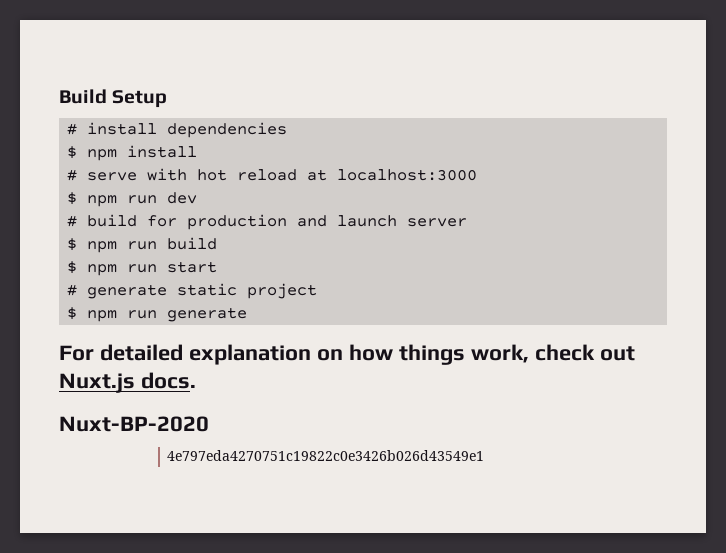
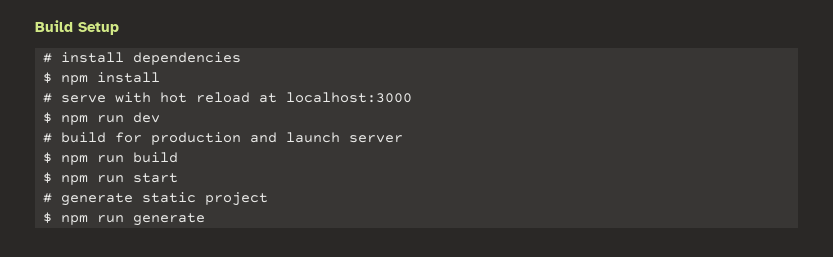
- For detailed explanation on how things work, check out Nuxt.js docs.
- Nuxt-BP-2020
- 4e797eda4270751c19822c0e3426b026d43549e1

